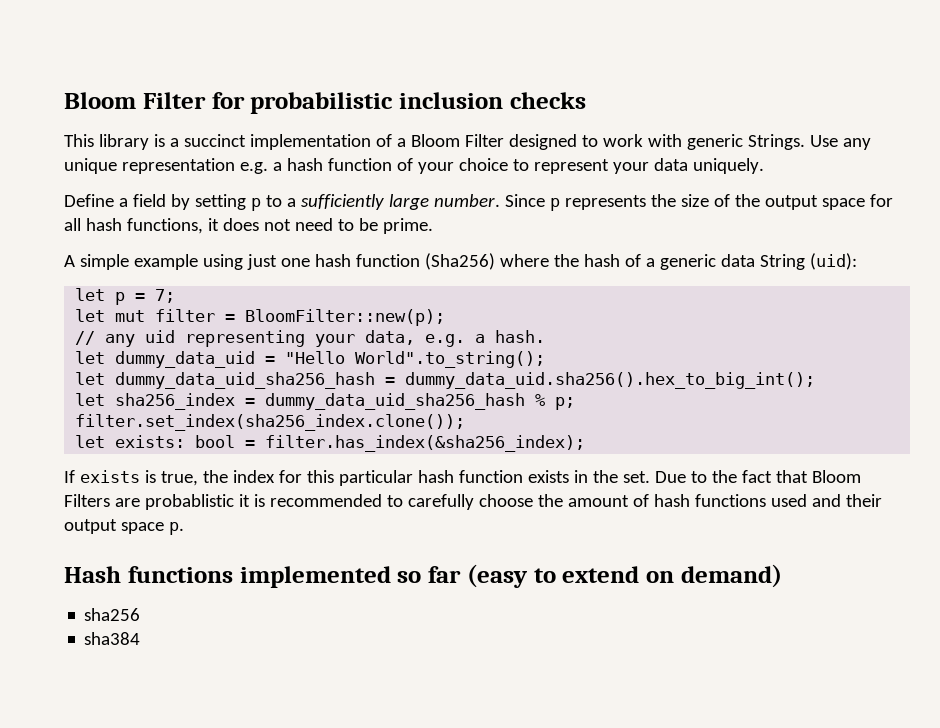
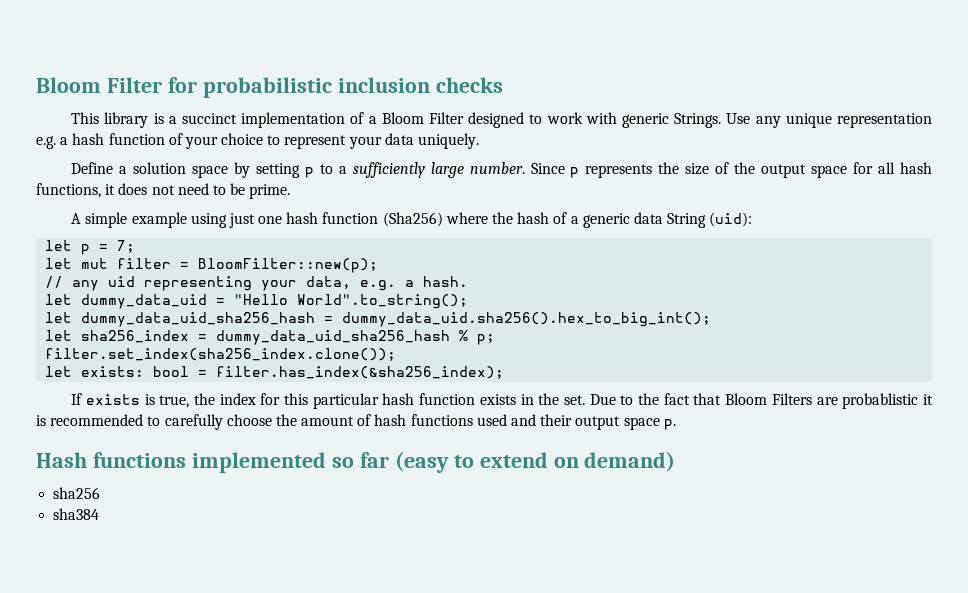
- Define a field by setting p to a sufficiently large number.
+ Define a solution space by setting p to a sufficiently large number.

